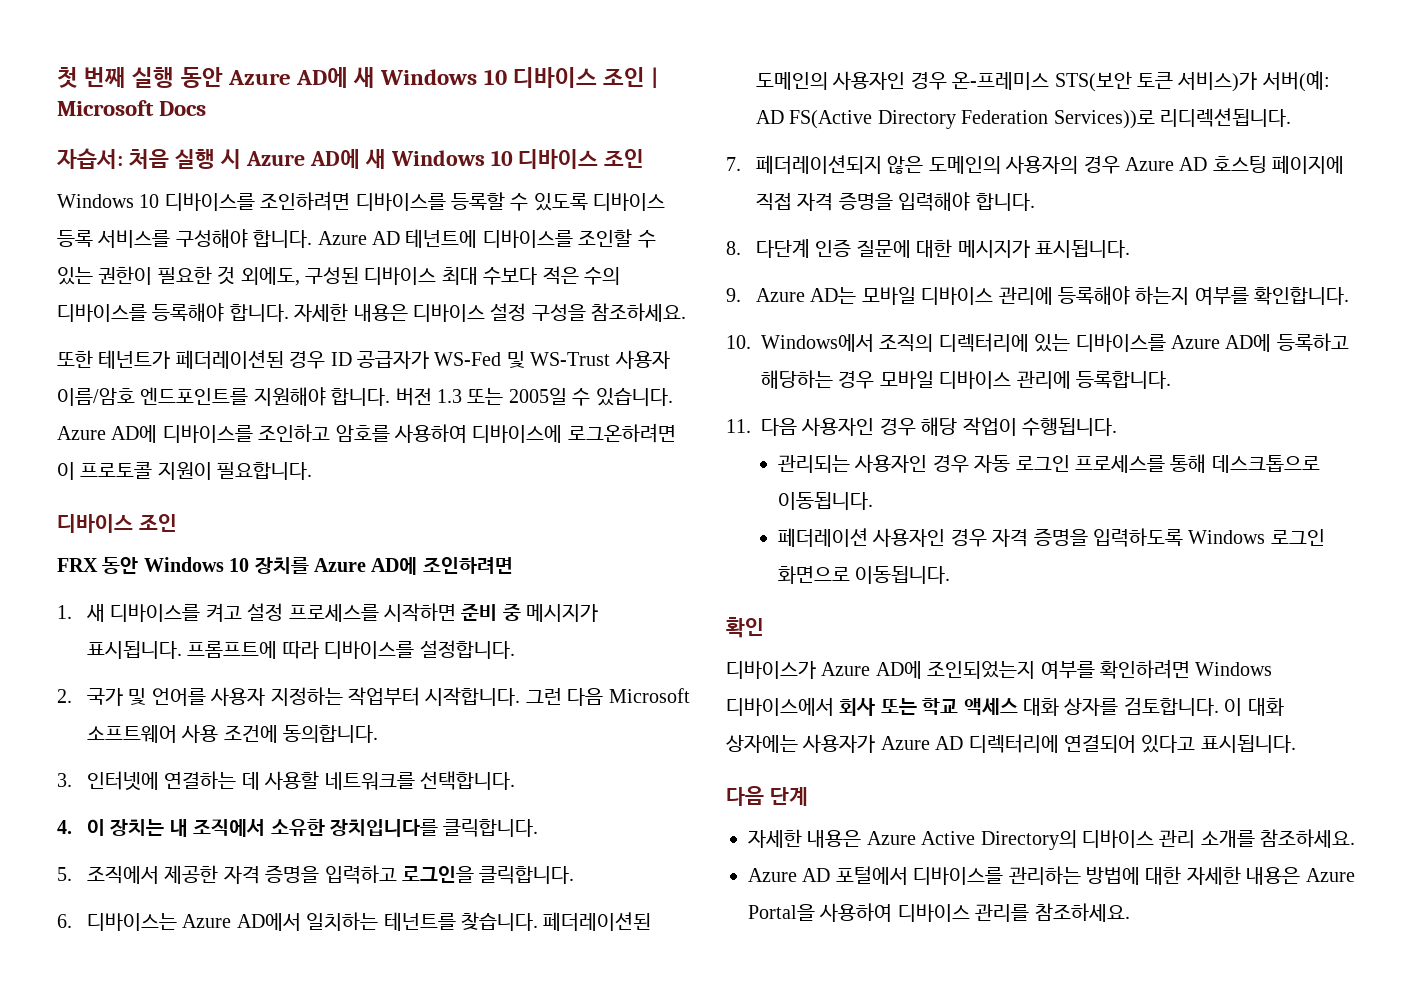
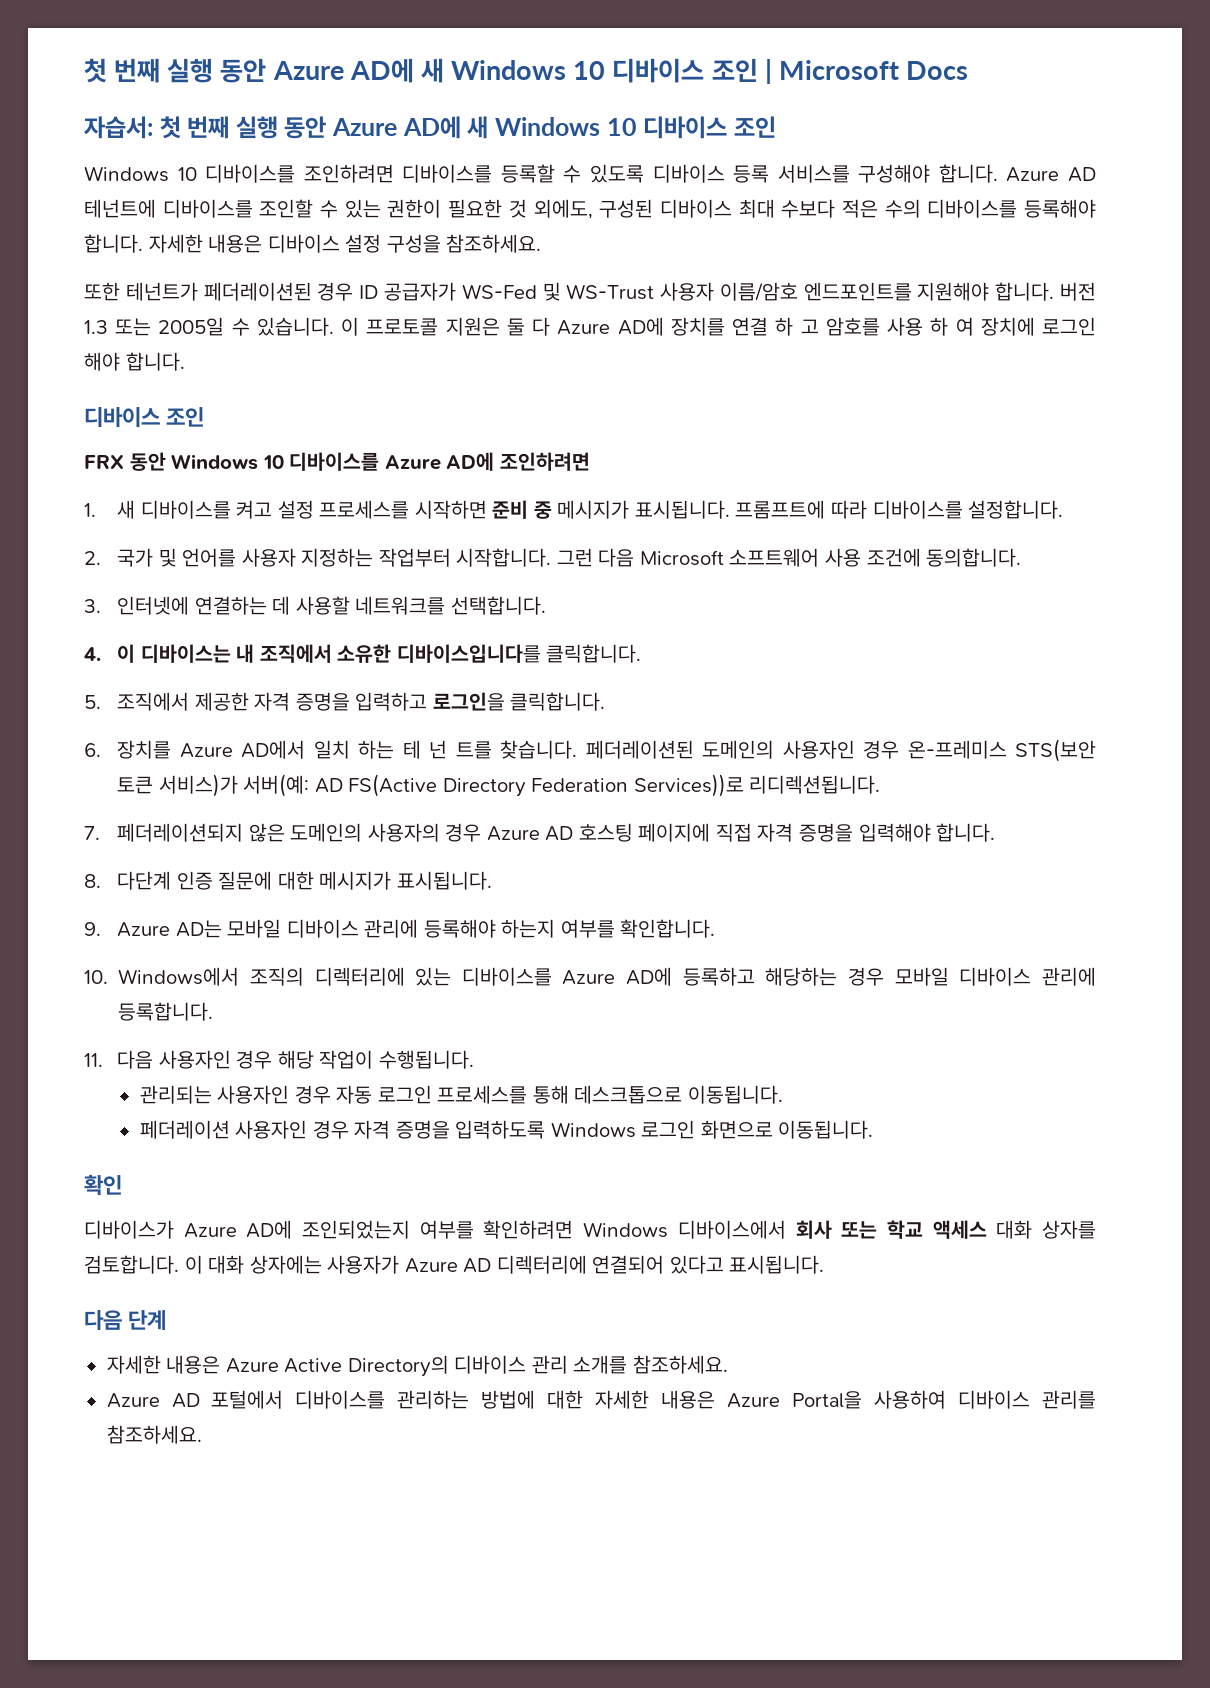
- 자습서: 처음 실행 시 Azure AD에 새 Windows 10 디바이스 조인
+ 자습서: 첫 번째 실행 동안 Azure AD에 새 Windows 10 디바이스 조인
- Azure AD에 디바이스를 조인하고 암호를 사용하여 디바이스에 로그온하려면 이 프로토콜 지원이 필요합니다.
+ 이 프로토콜 지원은 둘 다 Azure AD에 장치를 연결 하 고 암호를 사용 하 여 장치에 로그인 해야 합니다.
- FRX 동안 Windows 10 장치를 Azure AD에 조인하려면
+ FRX 동안 Windows 10 디바이스를 Azure AD에 조인하려면
- 4. 이 장치는 내 조직에서 소유한 장치입니다를 클릭합니다.
+ 4. 이 디바이스는 내 조직에서 소유한 디바이스입니다를 클릭합니다.
- 6. 디바이스는 Azure AD에서 일치하는 테넌트를 찾습니다.
+ 6. 장치를 Azure AD에서 일치 하는 테 넌 트를 찾습니다.

